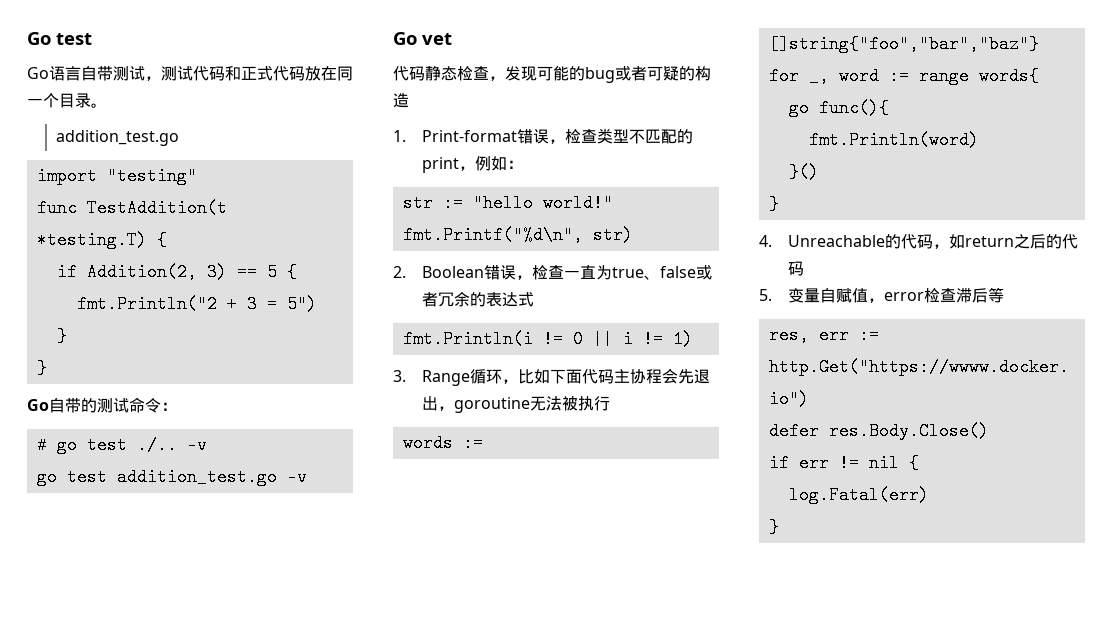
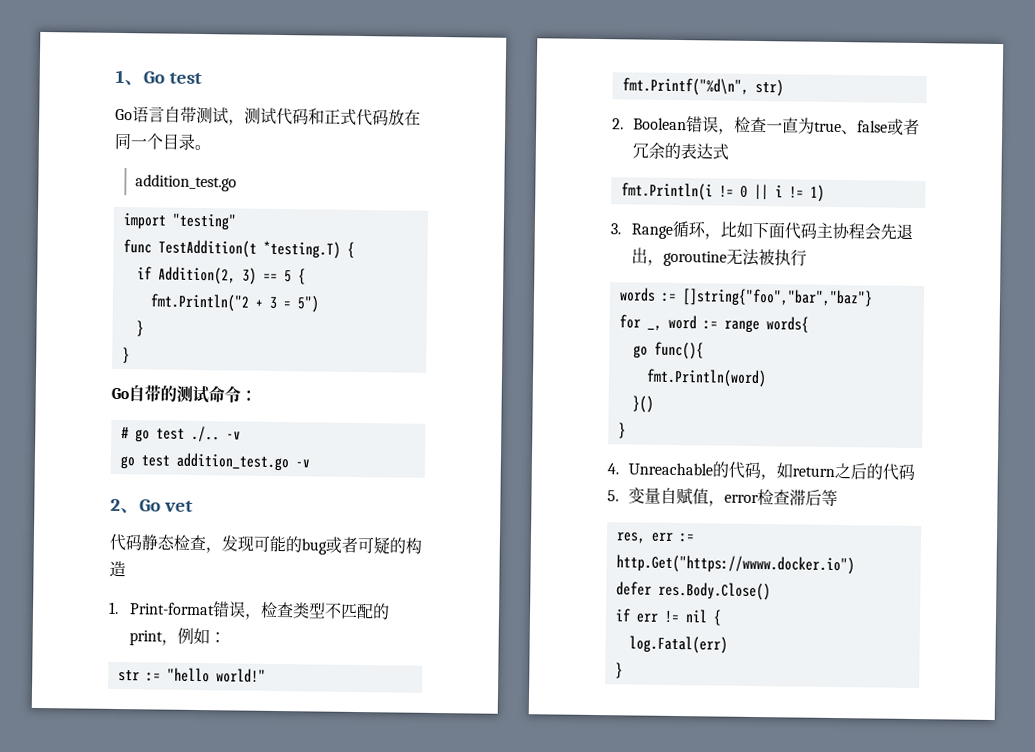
- Go test
+ 1、Go test
- Go vet
+ 2、Go vet

